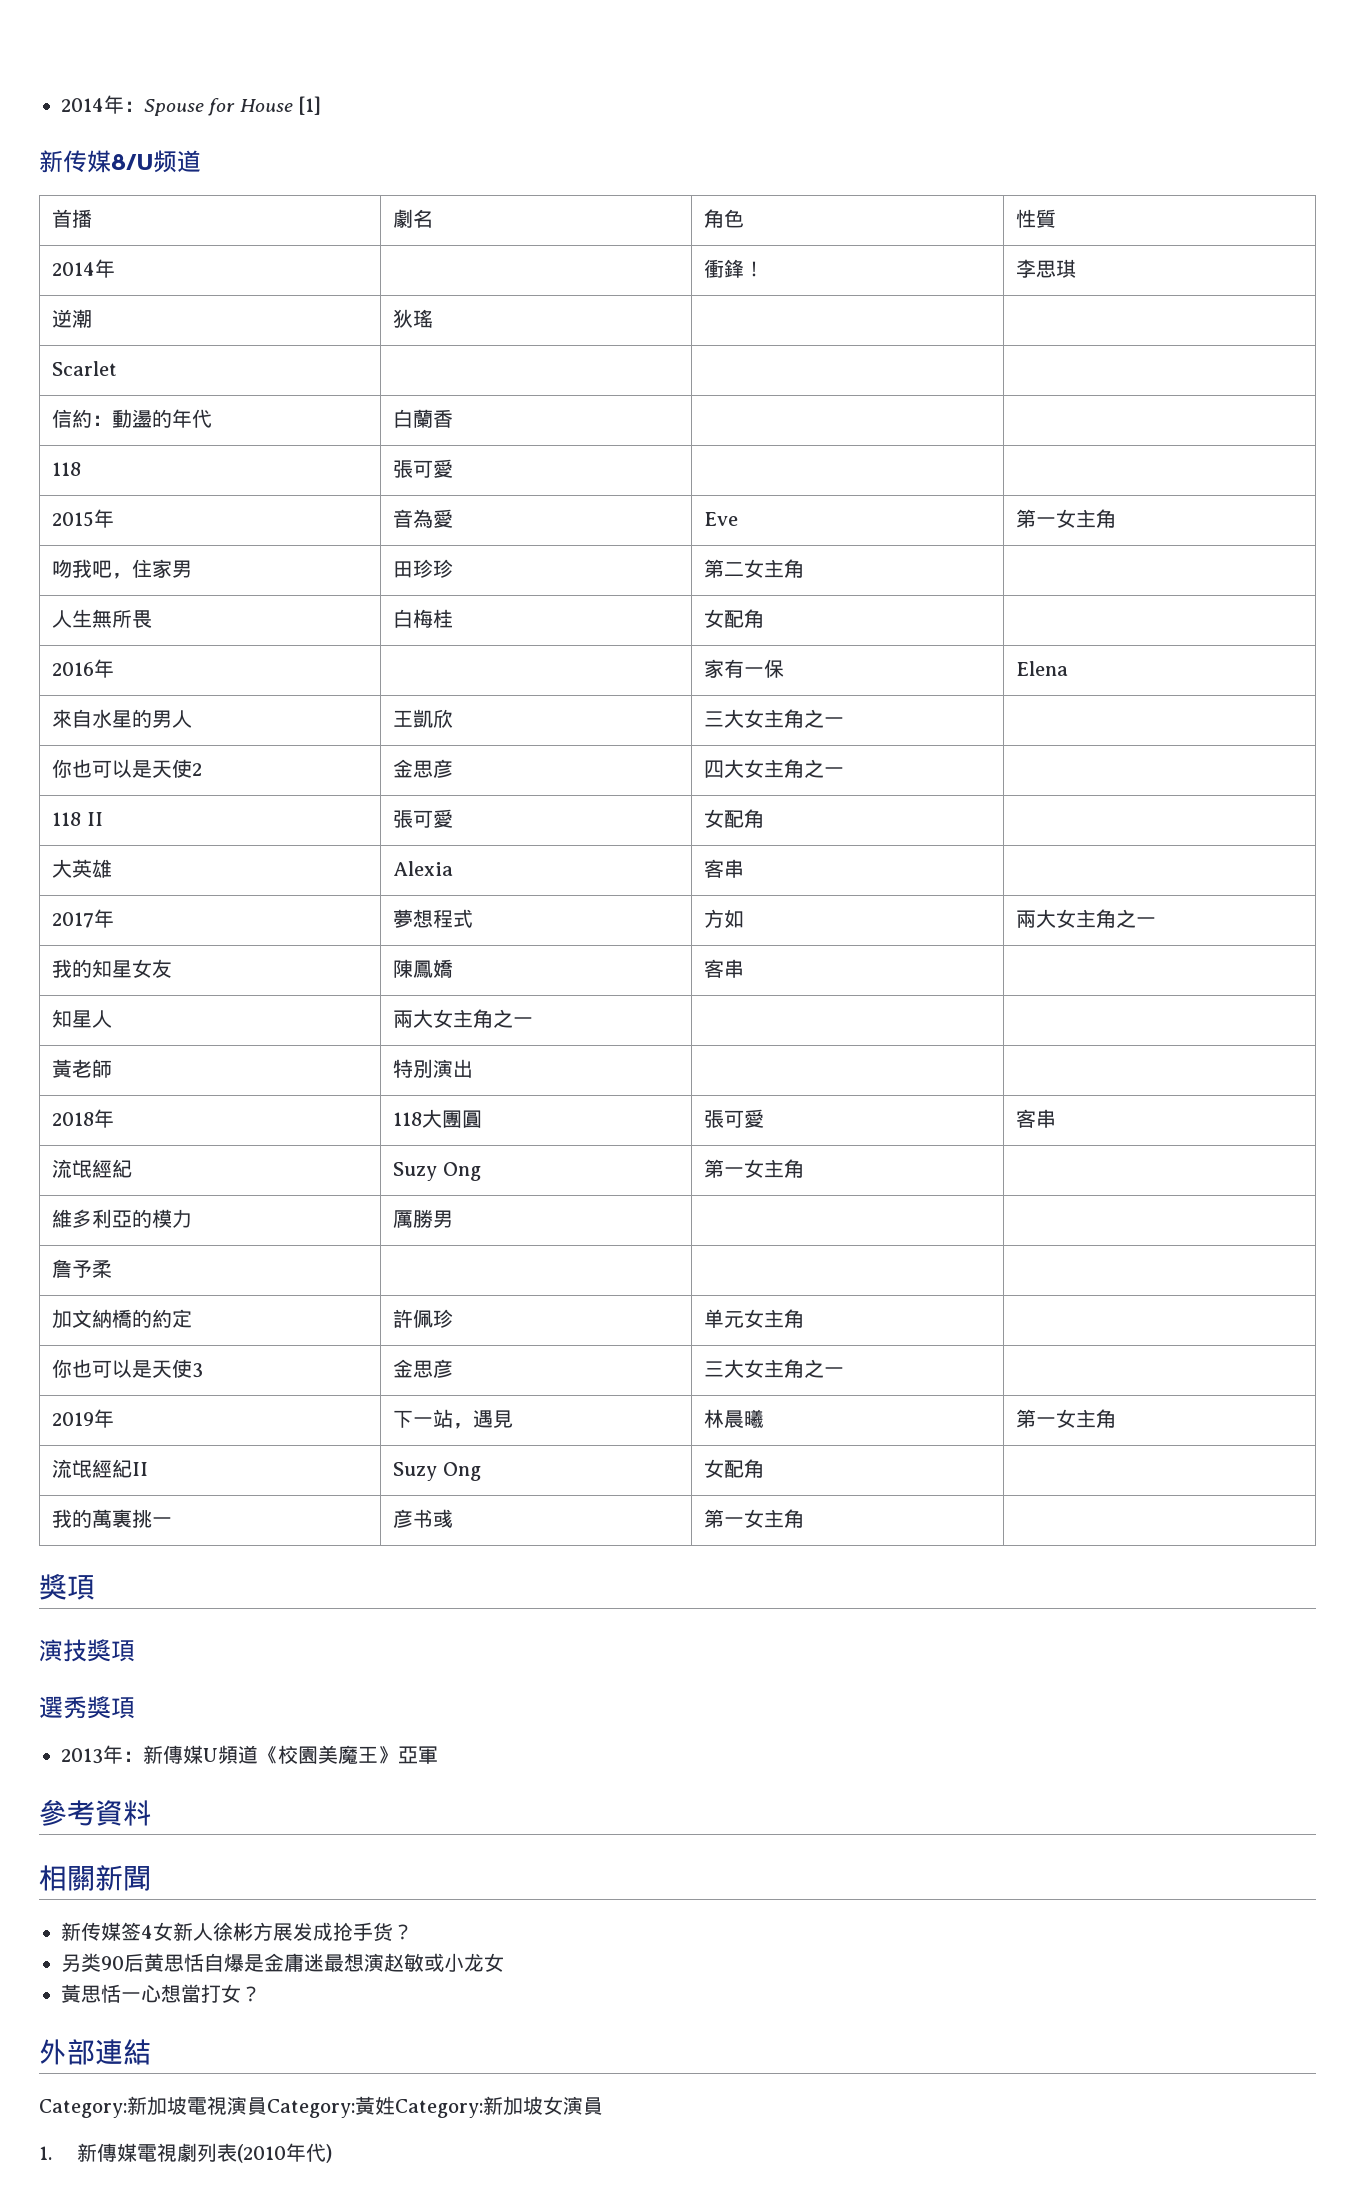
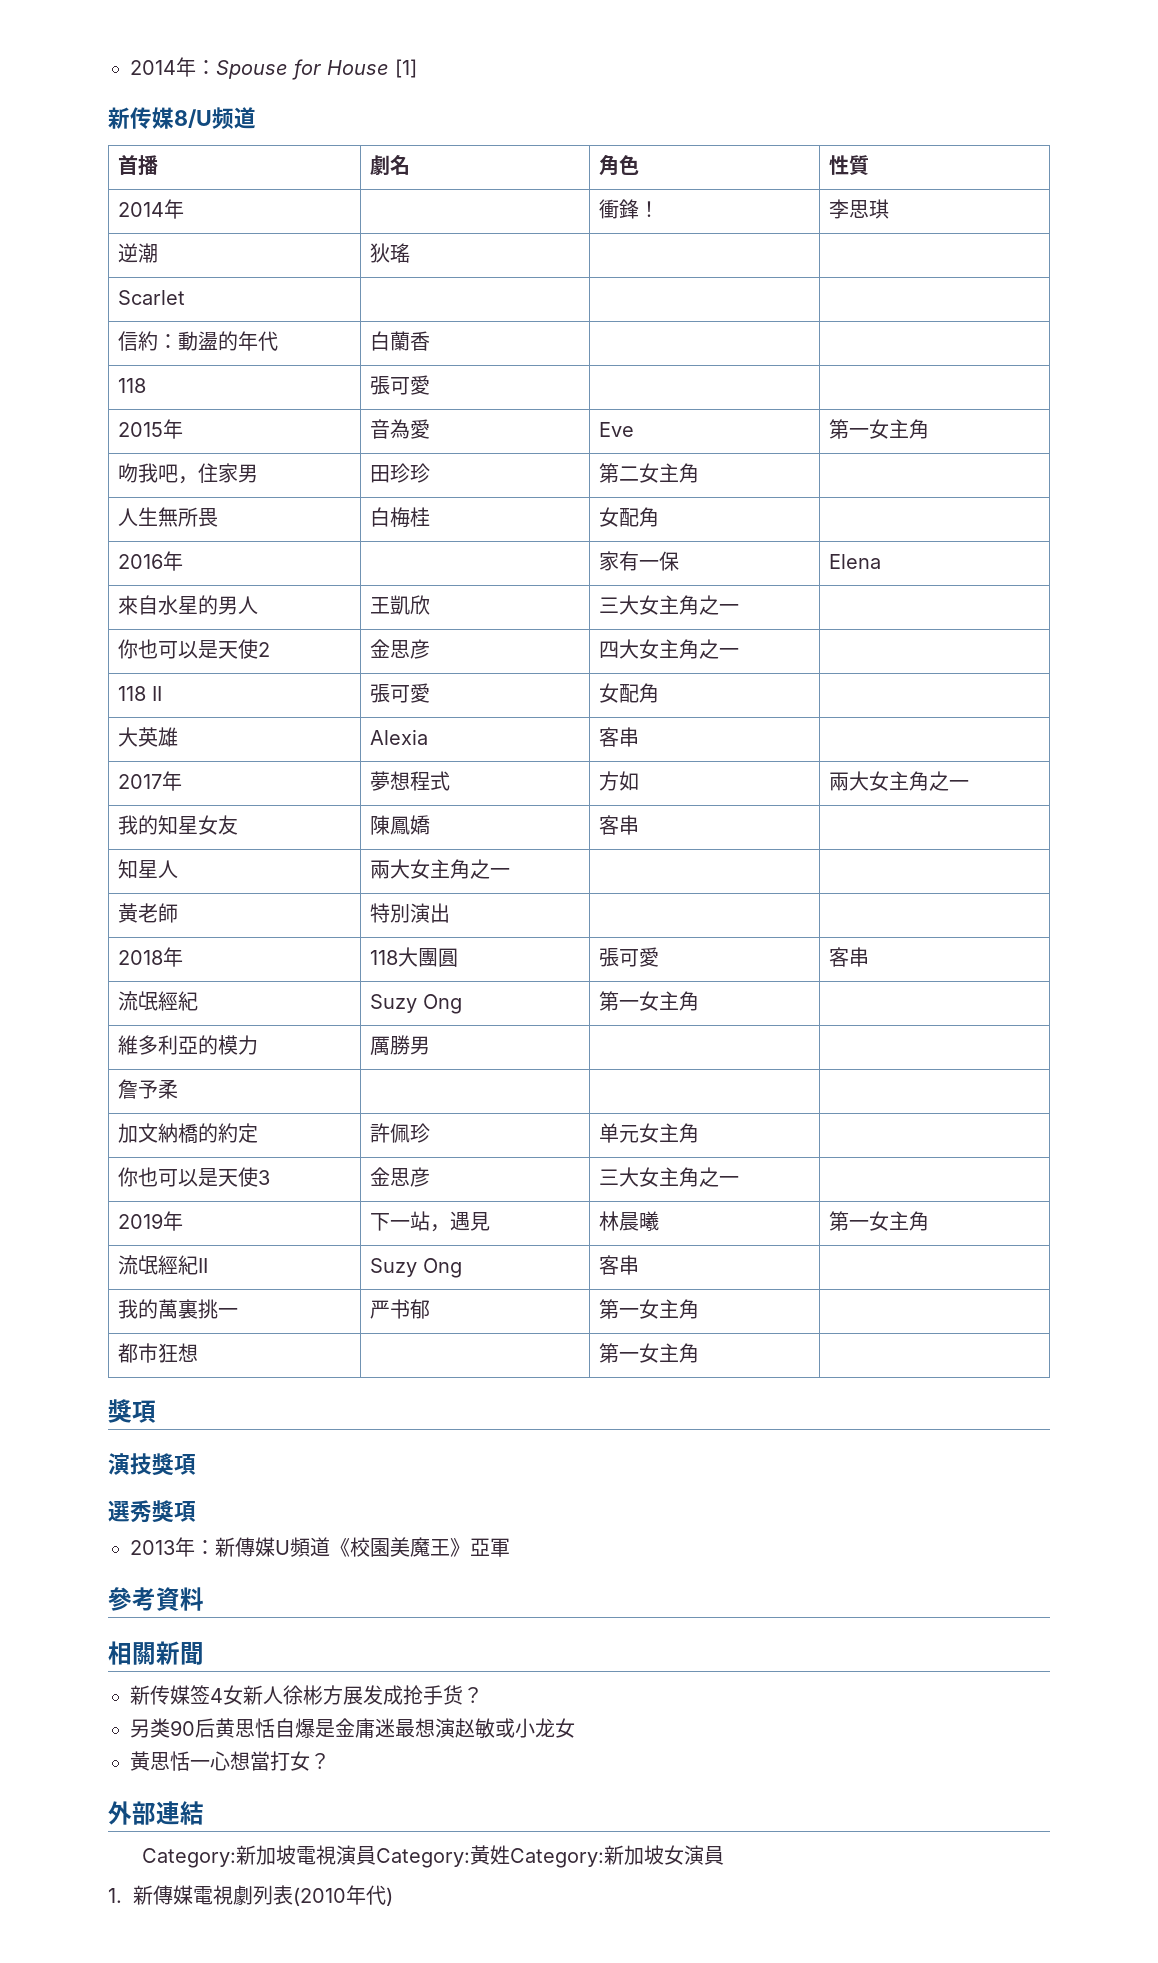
- 流氓經紀II | Suzy Ong | 女配角 |
+ 流氓經紀II | Suzy Ong | 客串 |
- 我的萬裏挑一 | 彦书彧 | 第一女主角 |
+ 我的萬裏挑一 | 严书郁 | 第一女主角 |
+ 都市狂想 | | 第一女主角 |

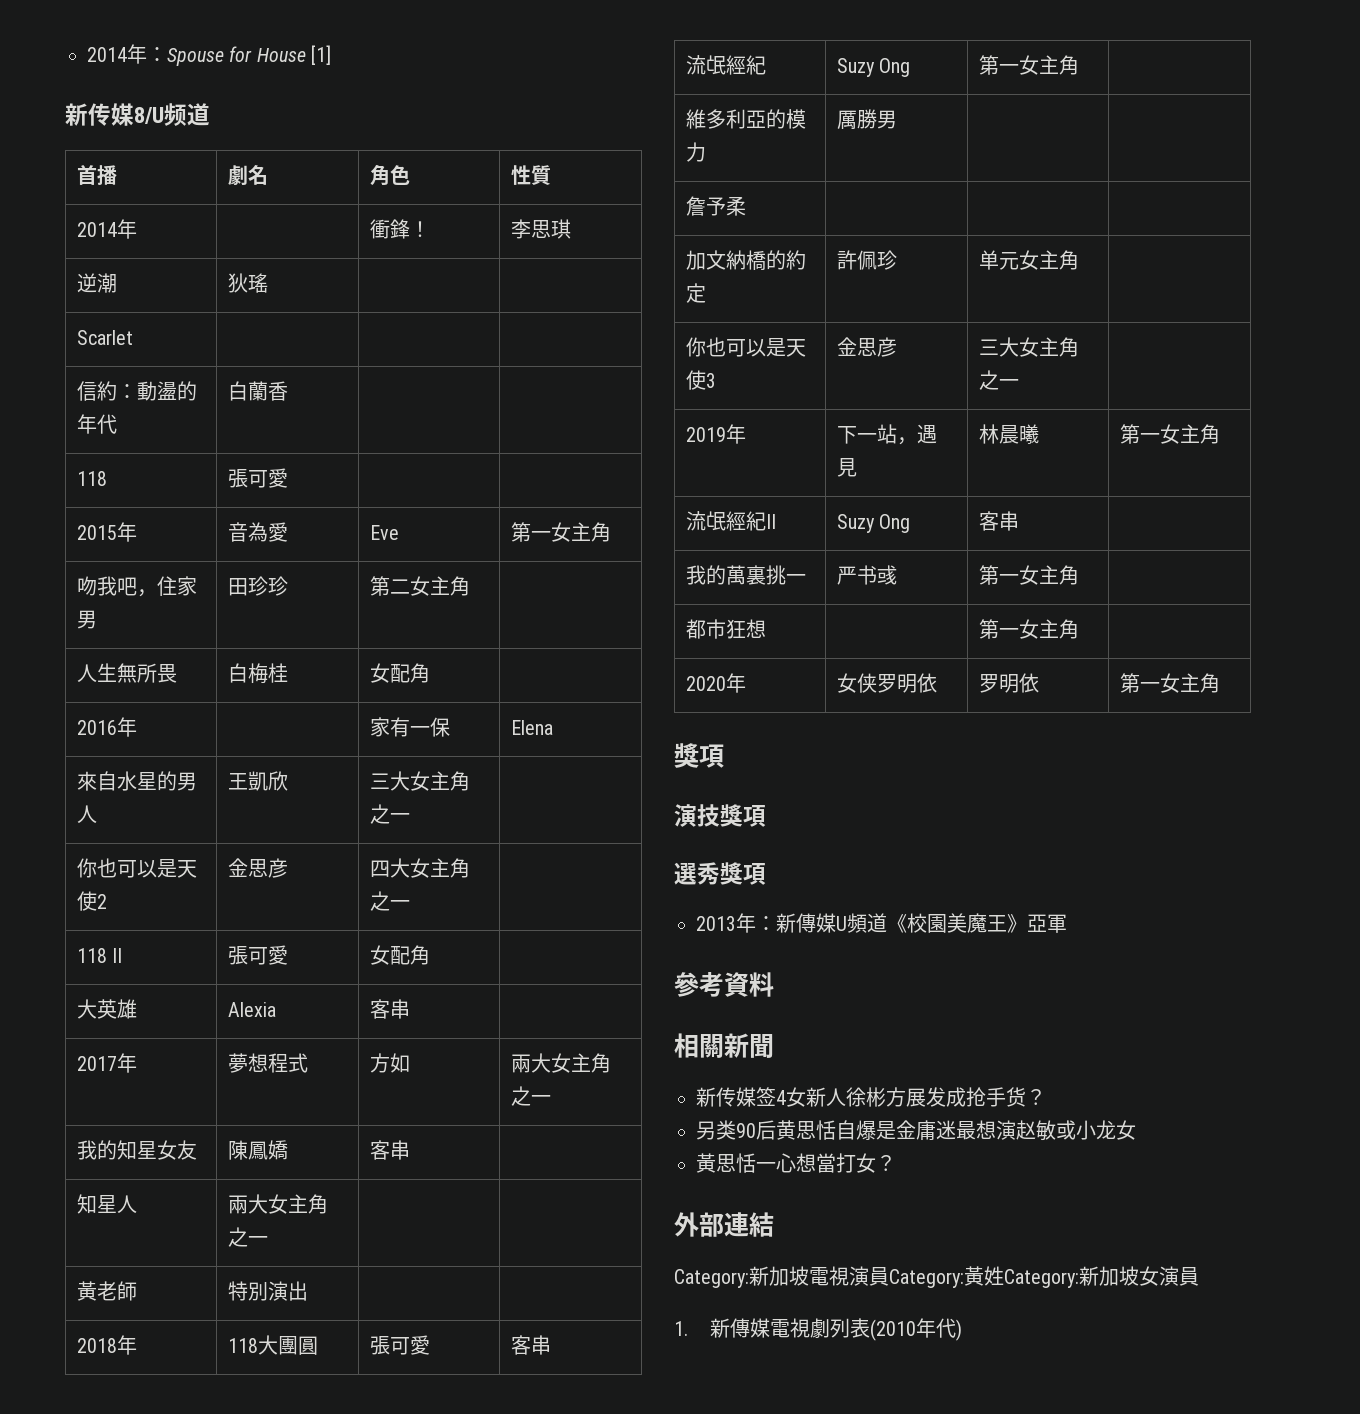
- 我的萬裏挑一 | 严书郁 | 第一女主角 |
+ 我的萬裏挑一 | 严书彧 | 第一女主角 |
+ 2020年 | 女侠罗明依 | 罗明依 | 第一女主角

